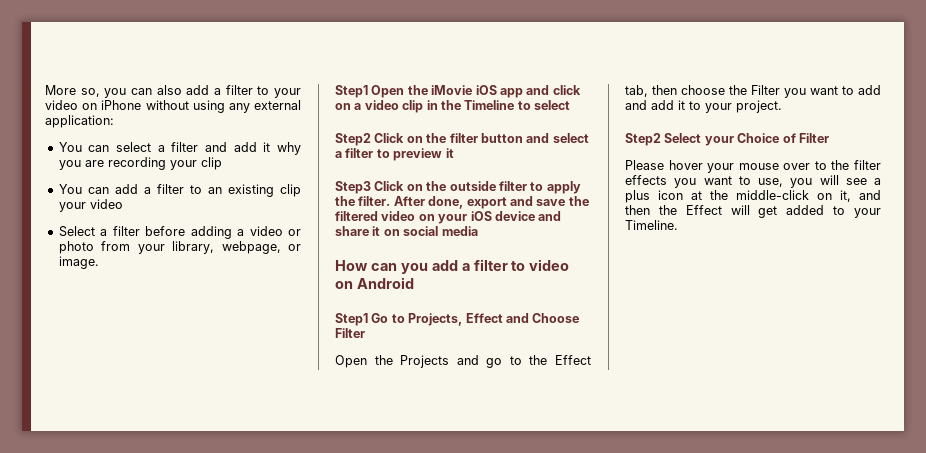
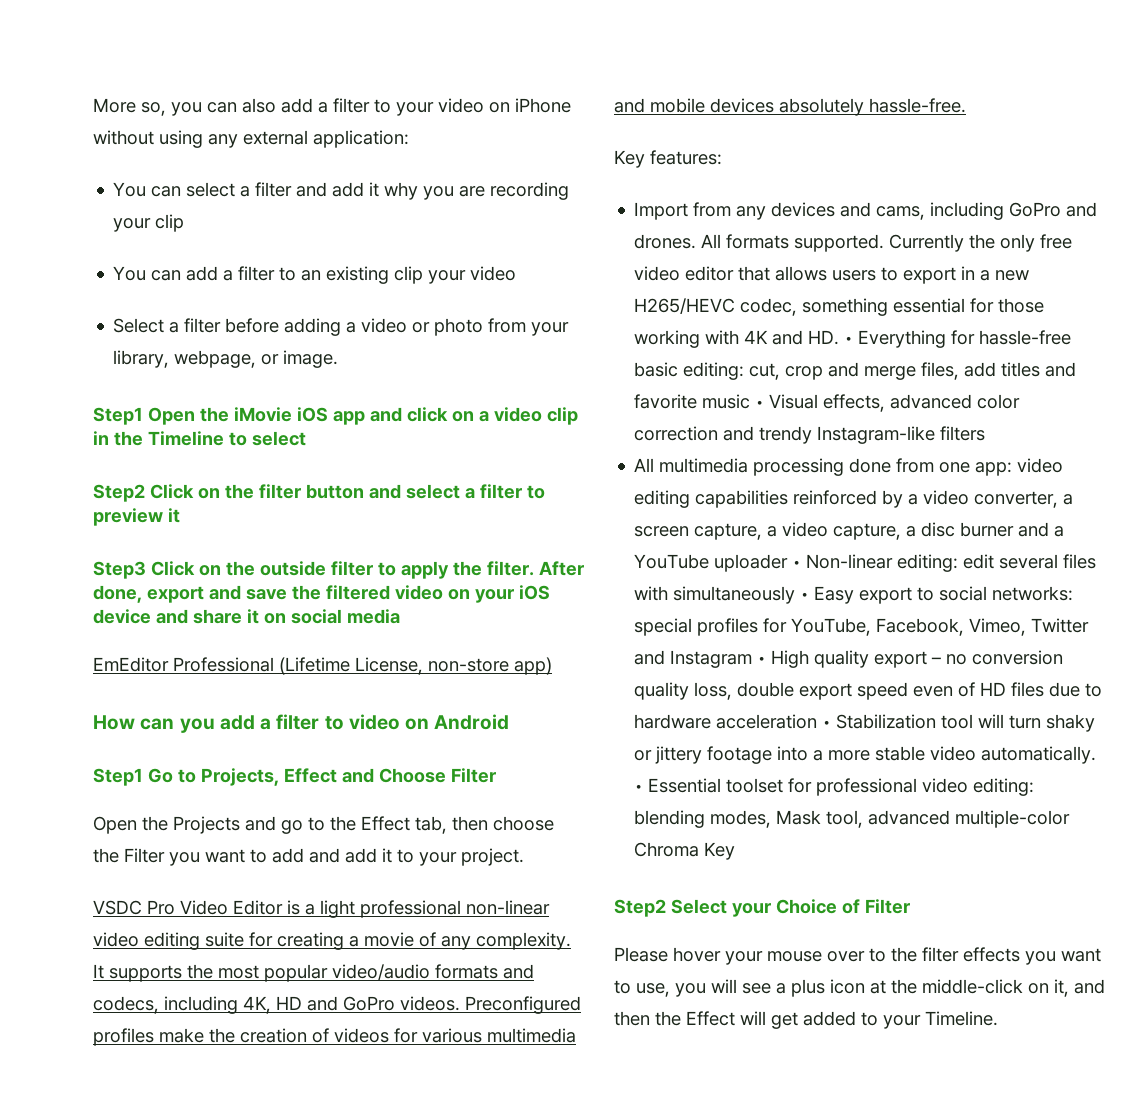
+ EmEditor Professional (Lifetime License, non-store app)
+ VSDC Pro Video Editor is a light professional non-linear video editing suite for creating a movie of any complexity. It supports the most popular video/audio formats and codecs, including 4K, HD and GoPro videos. Preconfigured profiles make the creation of videos for various multimedia and mobile devices absolutely hassle-free.
+ Key features:
+ Import from any devices and cams, including GoPro and drones. All formats supported. Сurrently the only free video editor that allows users to export in a new H265/HEVC codec, something essential for those working with 4K and HD. • Everything for hassle-free basic editing: cut, crop and merge files, add titles and favorite music • Visual effects, advanced color correction and trendy Instagram-like filters
+ All multimedia processing done from one app: video editing capabilities reinforced by a video converter, a screen capture, a video capture, a disc burner and a YouTube uploader • Non-linear editing: edit several files with simultaneously • Easy export to social networks: special profiles for YouTube, Facebook, Vimeo, Twitter and Instagram • High quality export – no conversion quality loss, double export speed even of HD files due to hardware acceleration • Stabilization tool will turn shaky or jittery footage into a more stable video automatically. • Essential toolset for professional video editing: blending modes, Mask tool, advanced multiple-color Chroma Key

